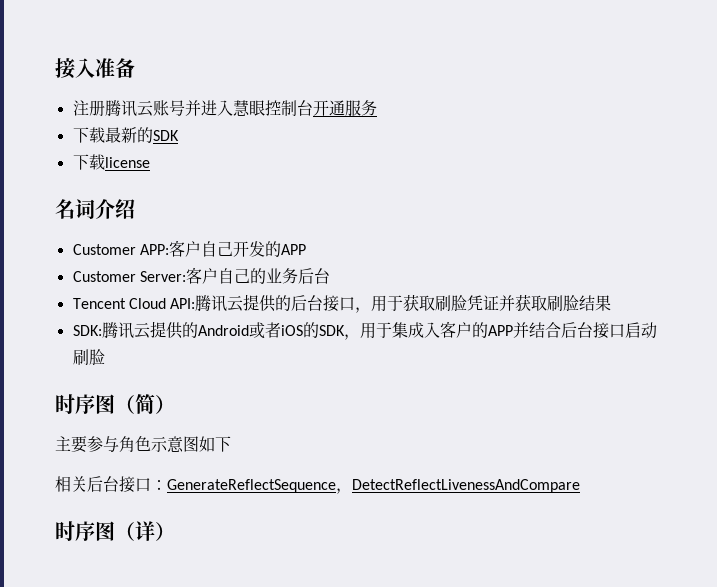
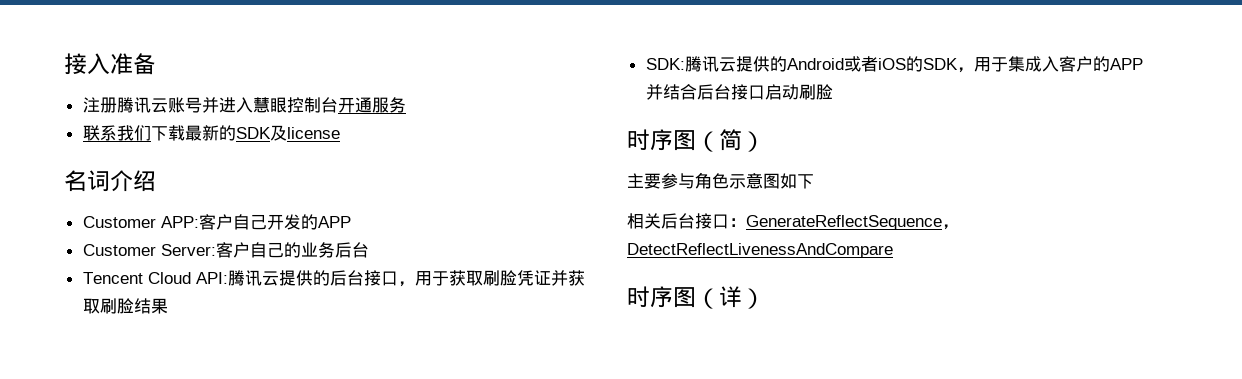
- 下载最新的SDK
- 下载license
+ 联系我们下载最新的SDK及license

